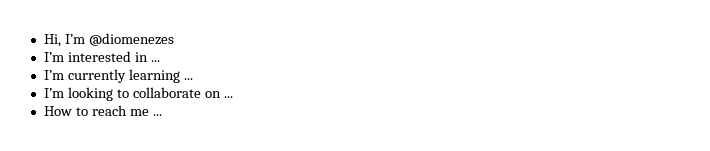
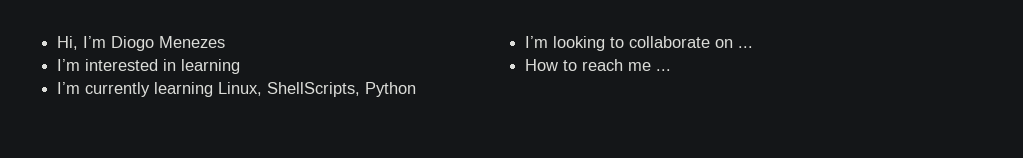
- Hi, I’m @diomenezes
+ Hi, I’m Diogo Menezes
- I’m interested in ...
+ I’m interested in learning
- I’m currently learning ...
+ I’m currently learning Linux, ShellScripts, Python

